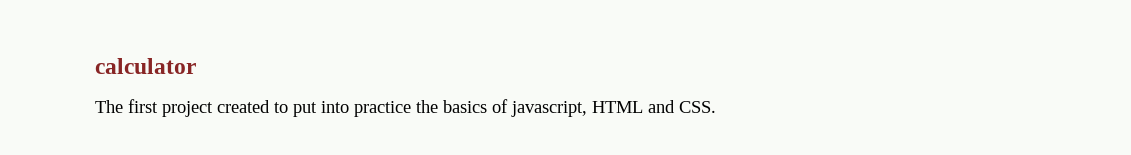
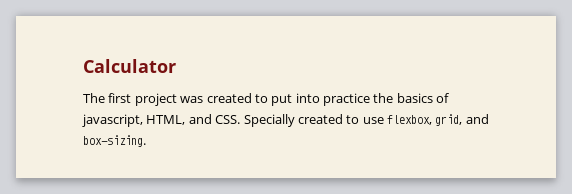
- calculator
+ Calculator
- The first project created to put into practice the basics of javascript, HTML and CSS.
+ The first project was created to put into practice the basics of javascript, HTML, and CSS. Specially created to use flexbox, grid, and box-sizing.

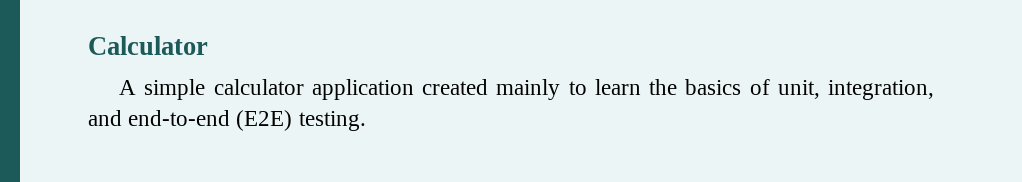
- The first project was created to put into practice the basics of javascript, HTML, and CSS. Specially created to use flexbox, grid, and box-sizing.
+ A simple calculator application created mainly to learn the basics of unit, integration, and end-to-end (E2E) testing.

